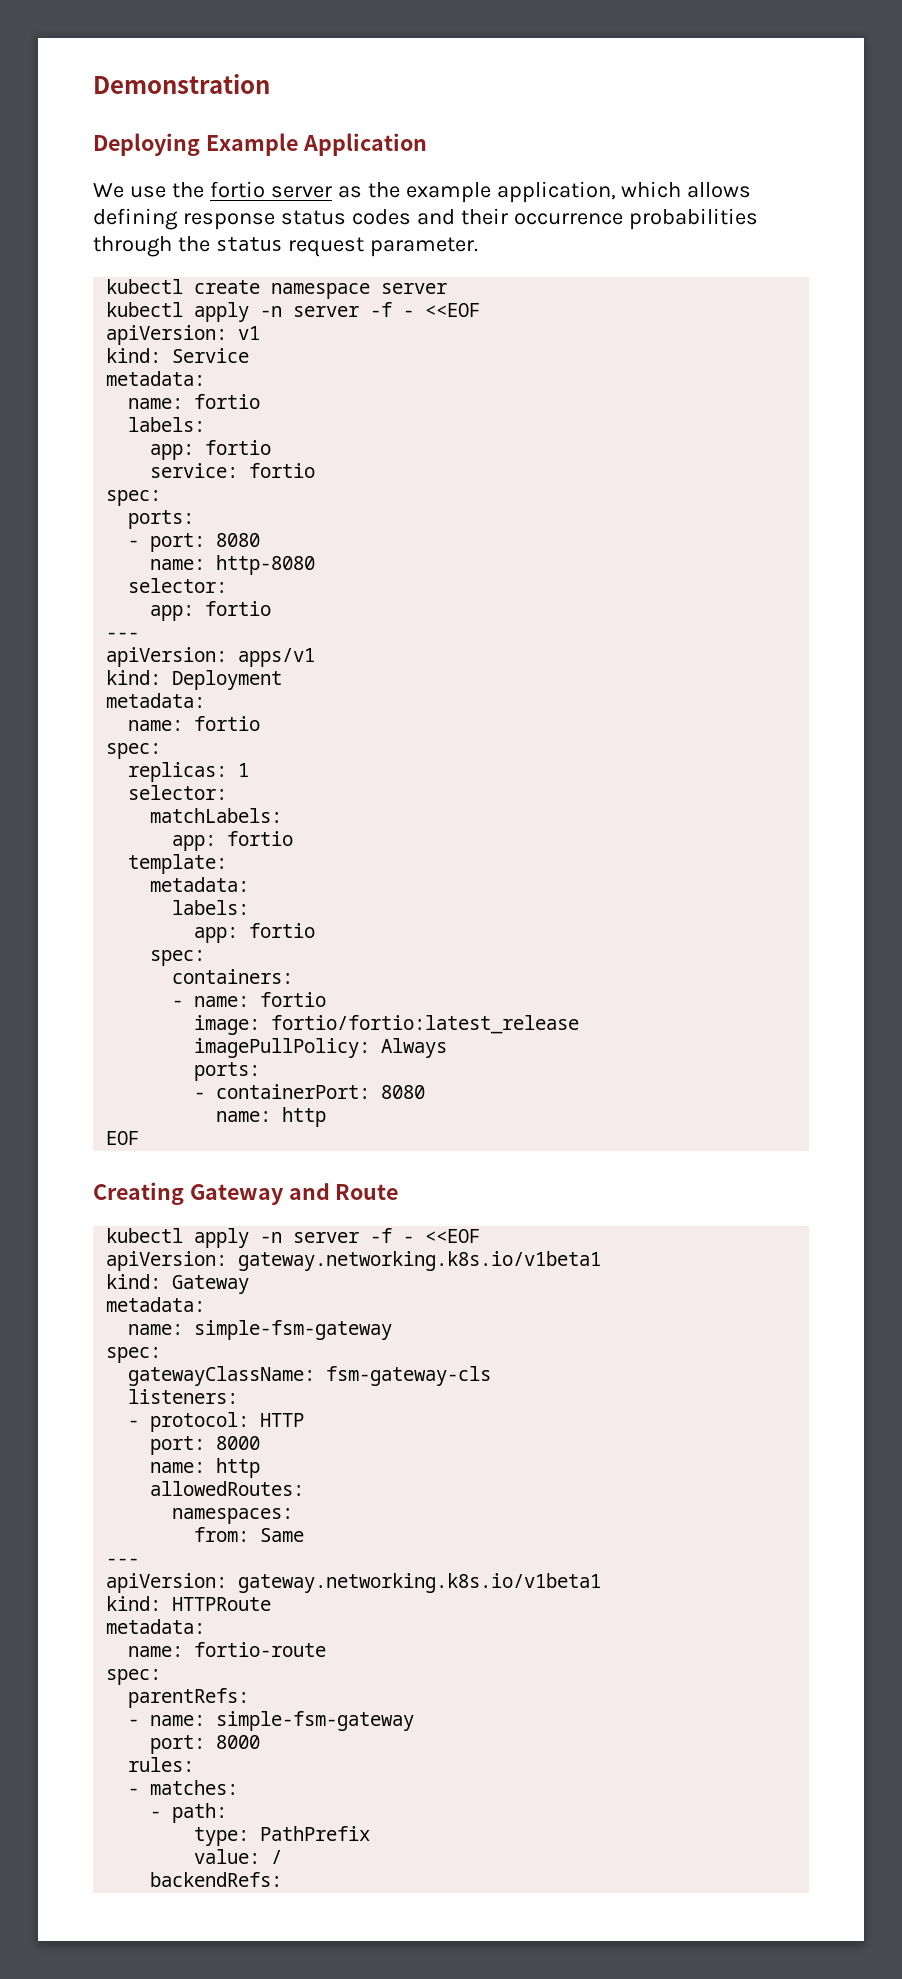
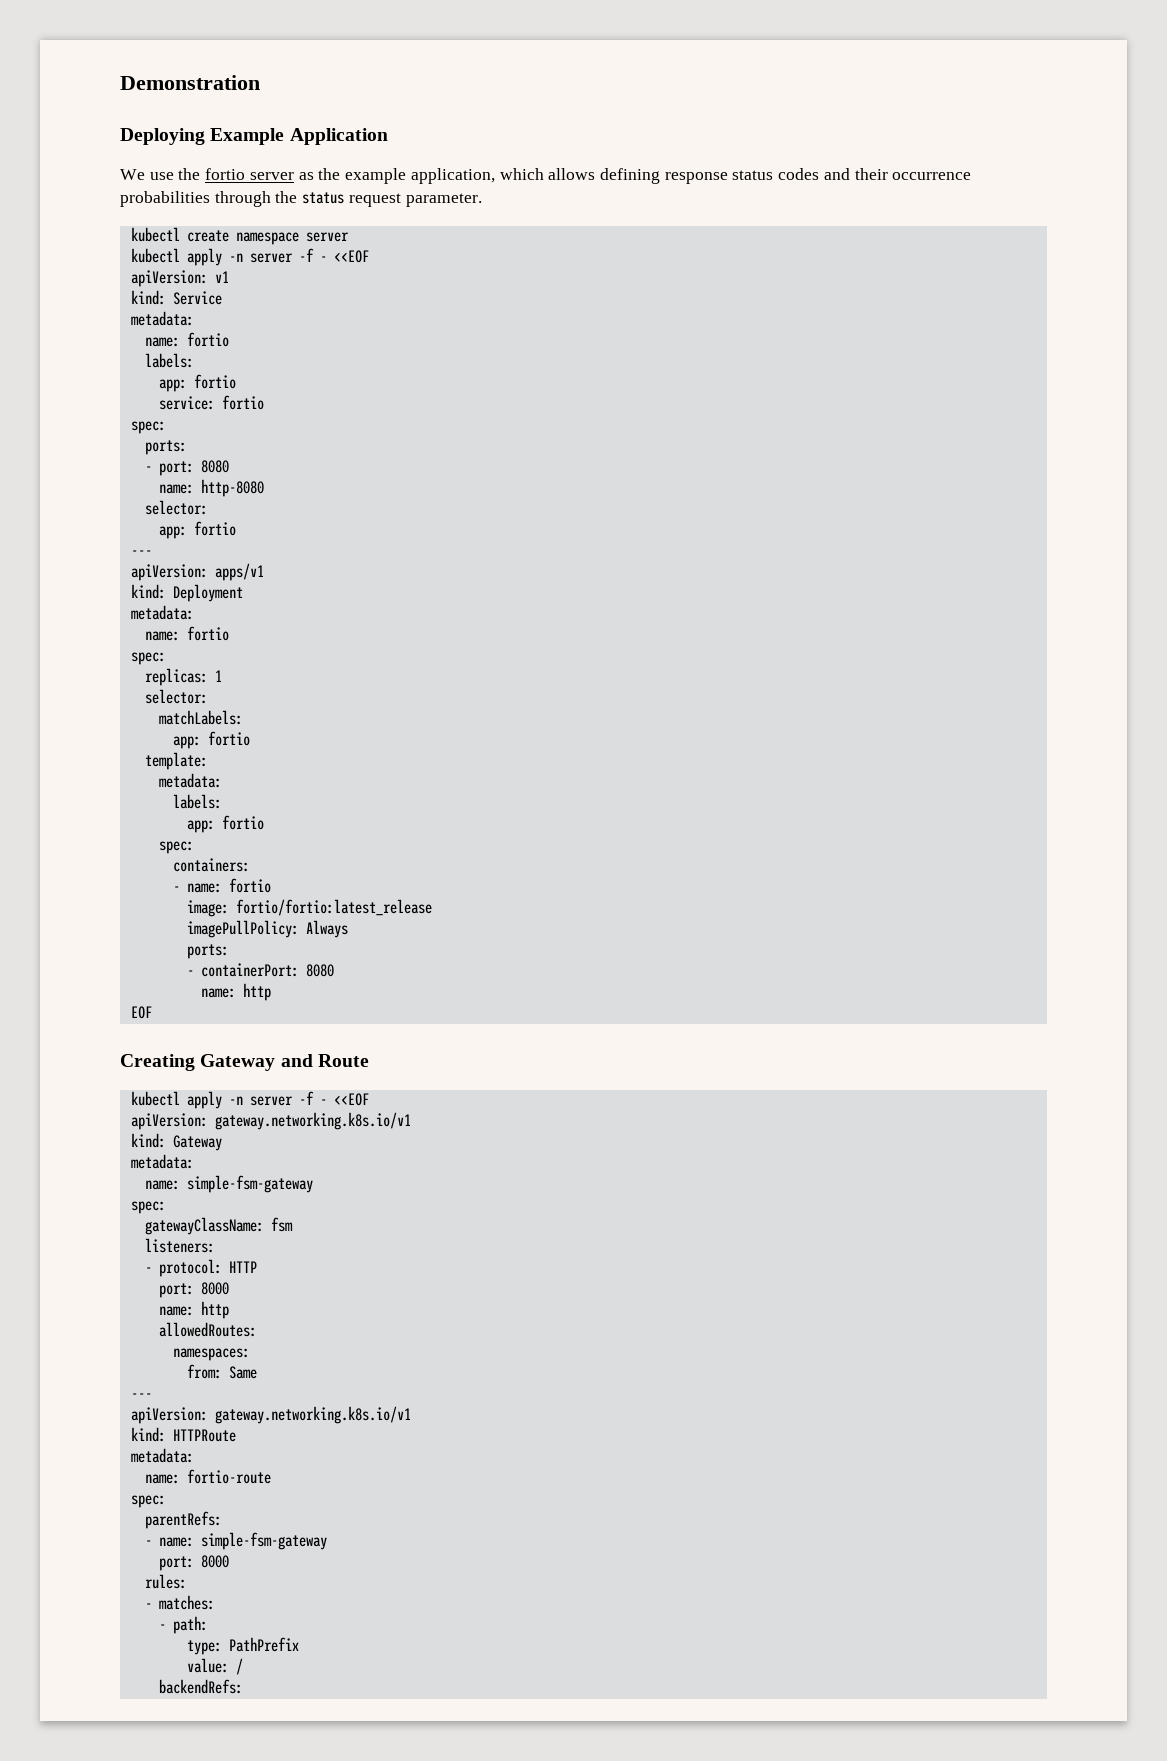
  Creating Gateway and Route
  kubectl apply -n server -f - <<EOF
- apiVersion: gateway.networking.k8s.io/v1beta1
+ apiVersion: gateway.networking.k8s.io/v1
- gatewayClassName: fsm-gateway-cls
+ gatewayClassName: fsm
  from: Same
  ---
- apiVersion: gateway.networking.k8s.io/v1beta1
+ apiVersion: gateway.networking.k8s.io/v1

